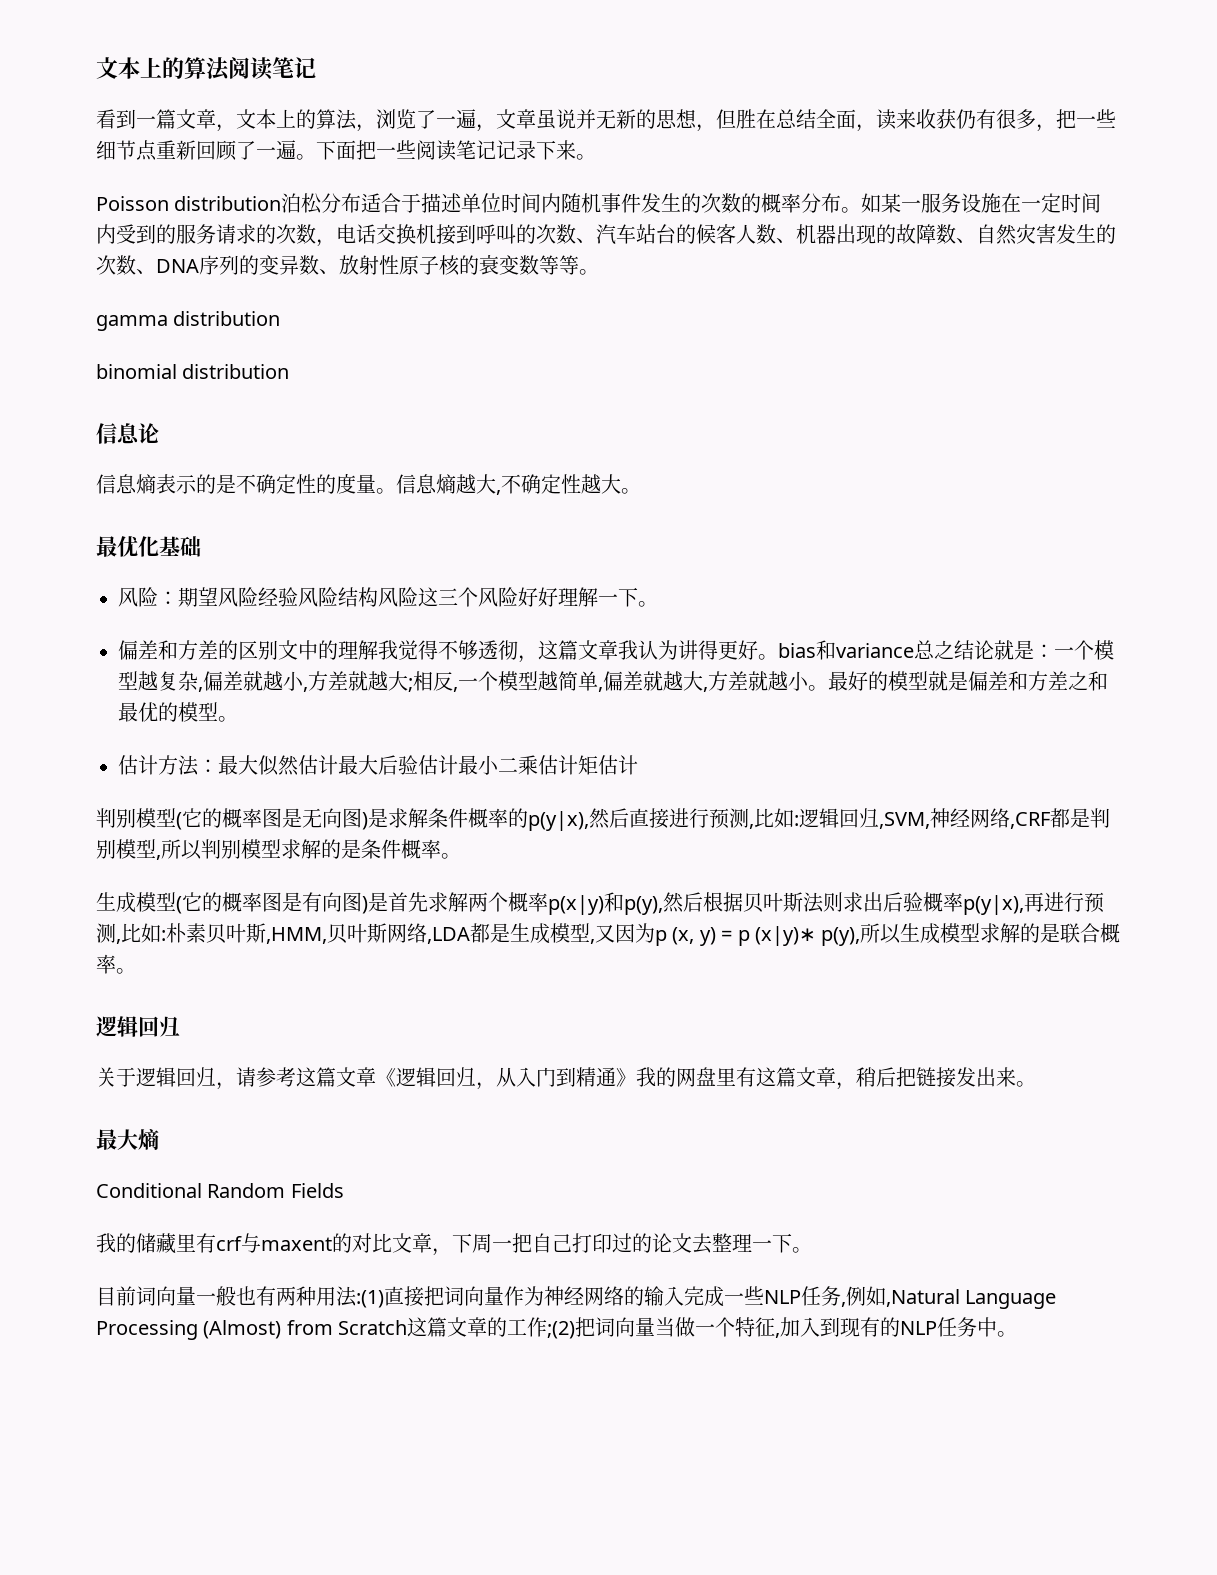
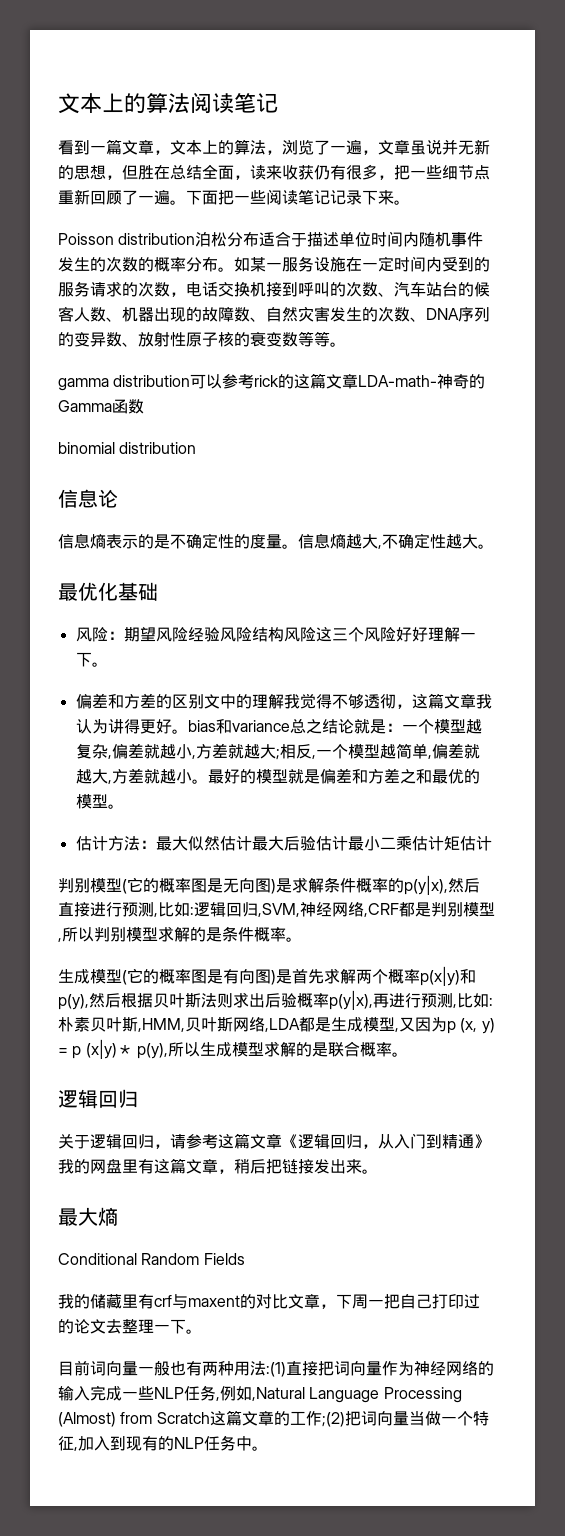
- gamma distribution
+ gamma distribution可以参考rick的这篇文章LDA-math-神奇的Gamma函数

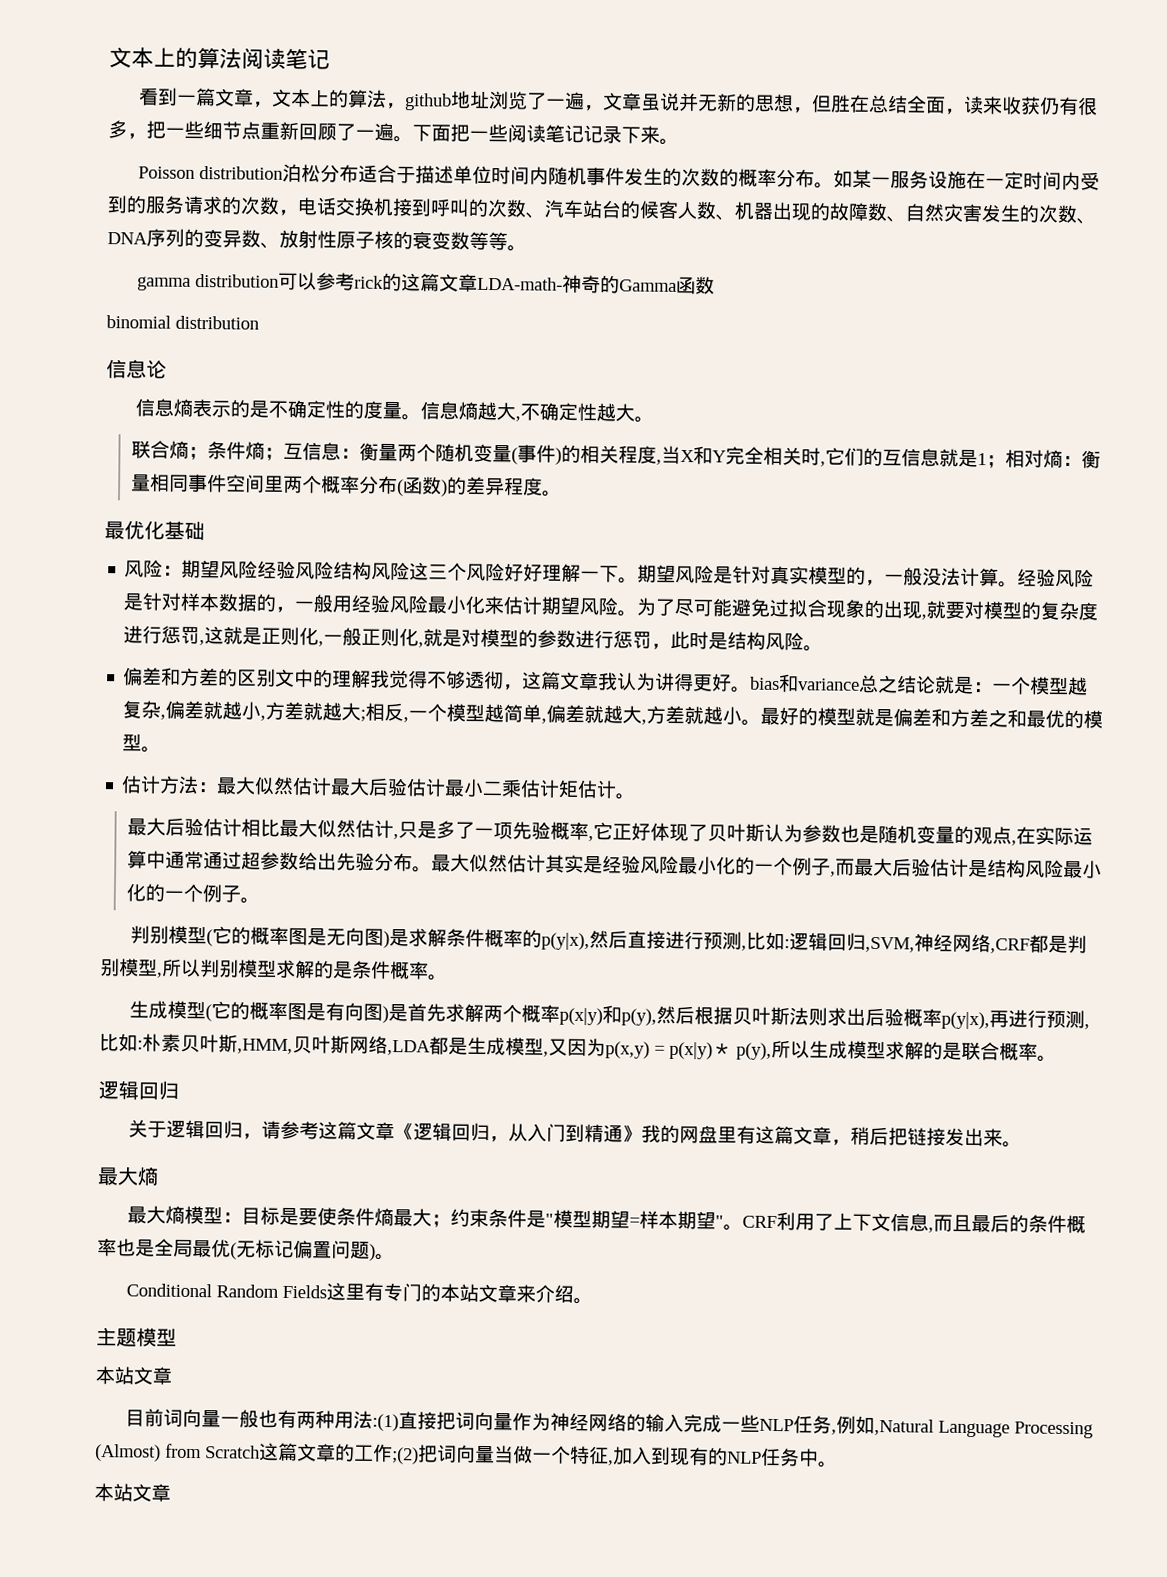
- 看到一篇文章，文本上的算法，浏览了一遍，文章虽说并无新的思想，但胜在总结全面，读来收获仍有很多，把一些细节点重新回顾了一遍。
+ 看到一篇文章，文本上的算法，github地址浏览了一遍，文章虽说并无新的思想，但胜在总结全面，读来收获仍有很多，把一些细节点重新回顾了一遍。
+ 联合熵；条件熵；互信息：衡量两个随机变量(事件)的相关程度,当X和Y完全相关时,它们的互信息就是1；相对熵：衡量相同事件空间里两个概率分布(函数)的差异程度。
+ 期望风险是针对真实模型的，一般没法计算。经验风险是针对样本数据的，一般用经验风险最小化来估计期望风险。为了尽可能避免过拟合现象的出现,就要对模型的复杂度进行惩罚,这就是正则化,一般正则化,就是对模型的参数进行惩罚，此时是结构风险。
- 估计方法：最大似然估计最大后验估计最小二乘估计矩估计
+ 估计方法：最大似然估计最大后验估计最小二乘估计矩估计。
+ 最大后验估计相比最大似然估计,只是多了一项先验概率,它正好体现了贝叶斯认为参数也是随机变量的观点,在实际运算中通常通过超参数给出先验分布。最大似然估计其实是经验风险最小化的一个例子,而最大后验估计是结构风险最小化的一个例子。
- 生成模型(它的概率图是有向图)是首先求解两个概率p(x|y)和p(y),然后根据贝叶斯法则求出后验概率p(y|x),再进行预测,比如:朴素贝叶斯,HMM,贝叶斯网络,LDA都是生成模型,又因为p (x, y) = p (x|y)∗ p(y),所以生成模型求解的是联合概率。
+ 生成模型(它的概率图是有向图)是首先求解两个概率p(x|y)和p(y),然后根据贝叶斯法则求出后验概率p(y|x),再进行预测,比如:朴素贝叶斯,HMM,贝叶斯网络,LDA都是生成模型,又因为p(x,y) = p(x|y)∗ p(y),所以生成模型求解的是联合概率。
- Conditional Random Fields
- 我的储藏里有crf与maxent的对比文章，下周一把自己打印过的论文去整理一下。
+ 最大熵模型：目标是要使条件熵最大；约束条件是"模型期望=样本期望"。CRF利用了上下文信息,而且最后的条件概率也是全局最优(无标记偏置问题)。
+ Conditional Random Fields这里有专门的本站文章来介绍。
+ 主题模型
+ 本站文章
  目前词向量一般也有两种用法:(1)直接把词向量作为神经网络的输入完成一些NLP任务,例如,Natural Language Processing (Almost) from Scratch这篇文章的工作;(2)把词向量当做一个特征,加入到现有的NLP任务中。
+ 本站文章

